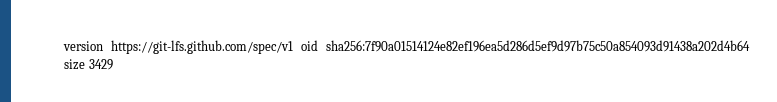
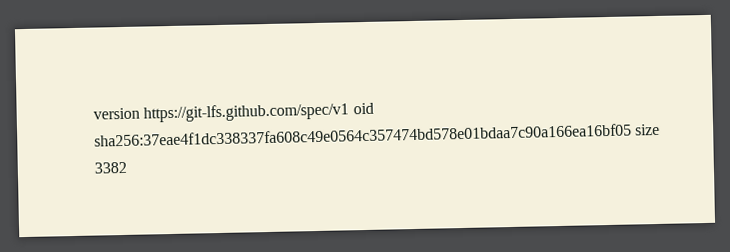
- version https://git-lfs.github.com/spec/v1 oid sha256:7f90a01514124e82ef196ea5d286d5ef9d97b75c50a854093d91438a202d4b64 size 3429
+ version https://git-lfs.github.com/spec/v1 oid sha256:37eae4f1dc338337fa608c49e0564c357474bd578e01bdaa7c90a166ea16bf05 size 3382

